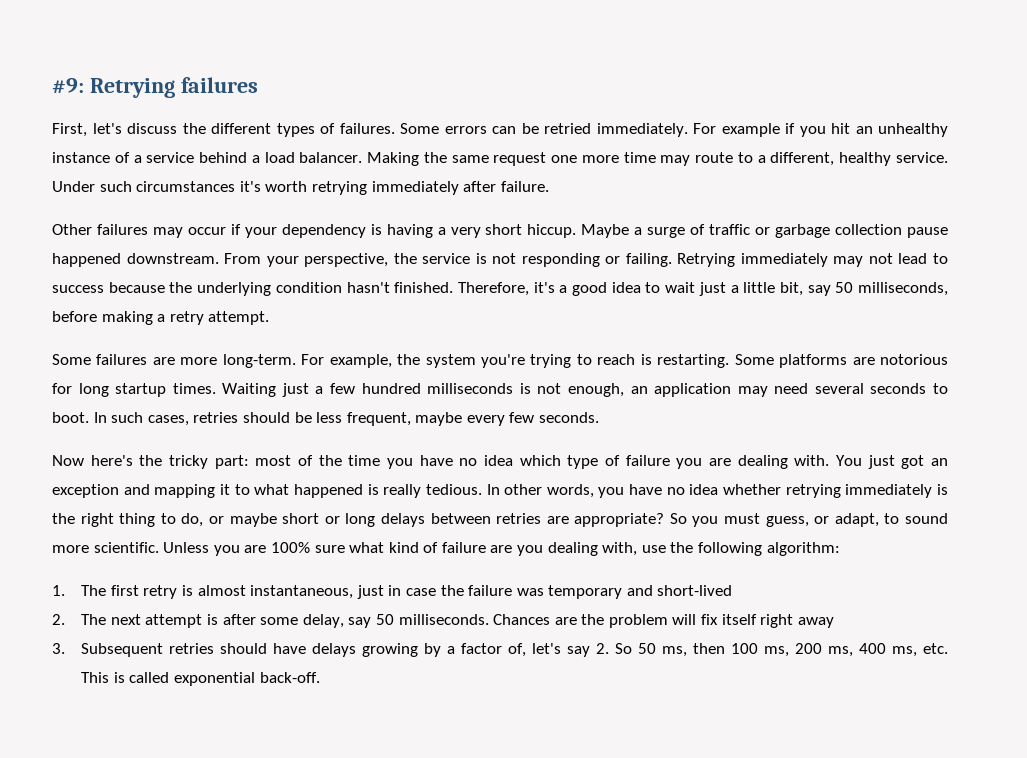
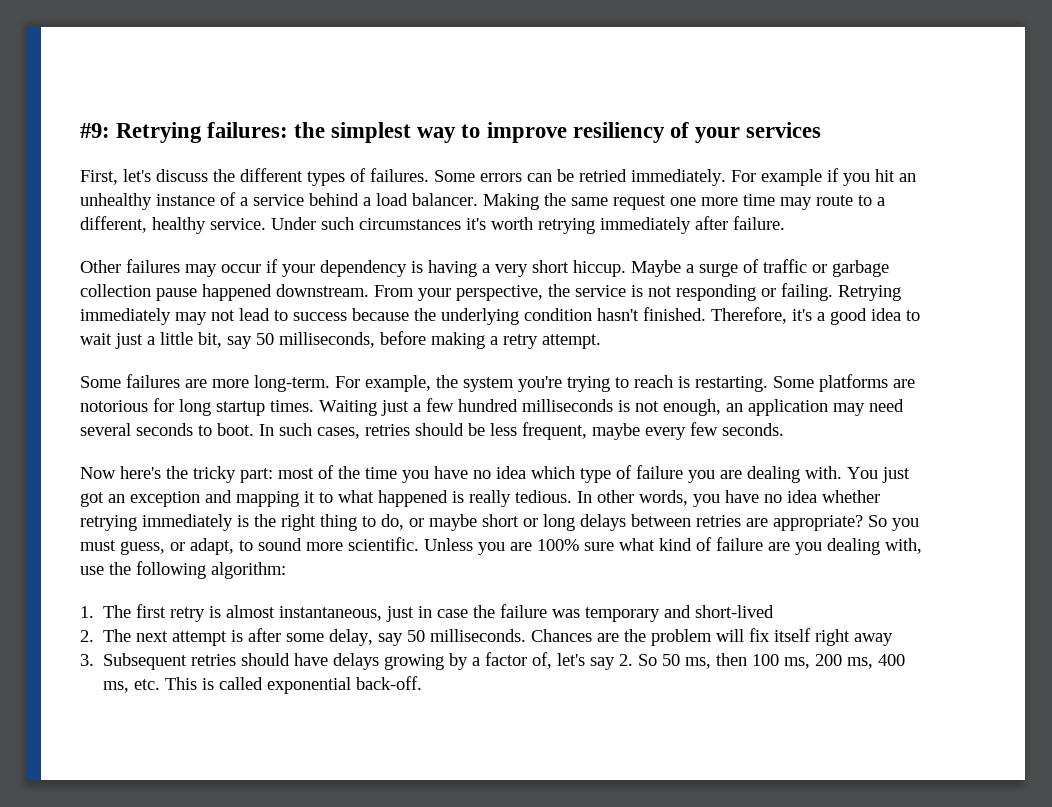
- #9: Retrying failures
+ #9: Retrying failures: the simplest way to improve resiliency of your services

